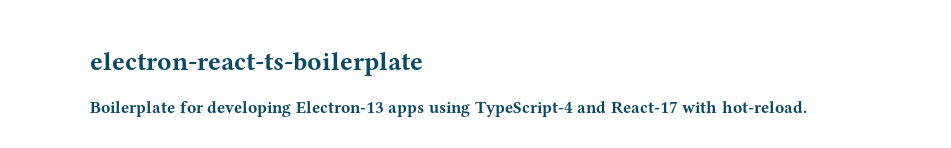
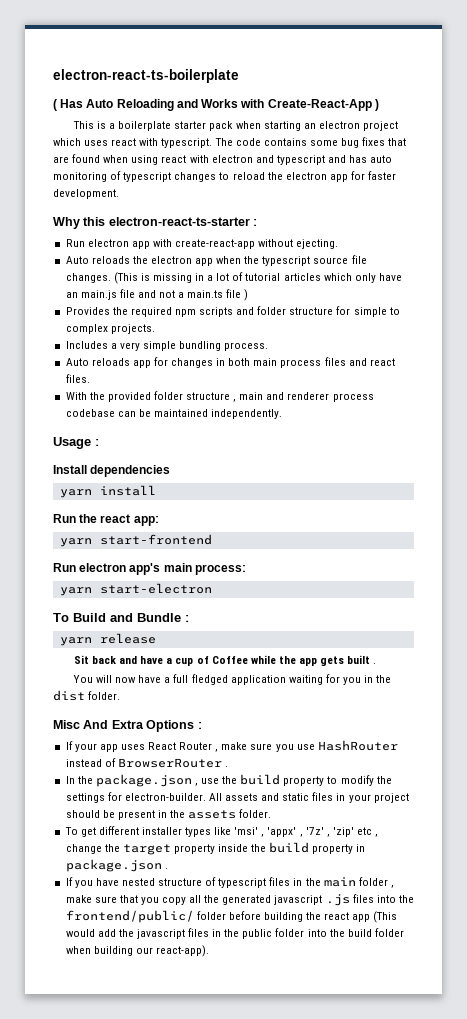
- Boilerplate for developing Electron-13 apps using TypeScript-4 and React-17 with hot-reload.
+ ( Has Auto Reloading and Works with Create-React-App )
+ This is a boilerplate starter pack when starting an electron project which uses react with typescript. The code contains some bug fixes that are found when using react with electron and typescript and has auto monitoring of typescript changes to reload the electron app for faster development.
+ Why this electron-react-ts-starter :
+ Run electron app with create-react-app without ejecting.
+ Auto reloads the electron app when the typescript source file changes. (This is missing in a lot of tutorial articles which only have an main.js file and not a main.ts file )
+ Provides the required npm scripts and folder structure for simple to complex projects.
+ Includes a very simple bundling process.
+ Auto reloads app for changes in both main process files and react files.
+ With the provided folder structure , main and renderer process codebase can be maintained independently.
+ Usage :
+ Install dependencies
+ yarn install
+ Run the react app:
+ yarn start-frontend
+ Run electron app's main process:
+ yarn start-electron
+ To Build and Bundle :
+ yarn release
+ Sit back and have a cup of Coffee while the app gets built .
+ You will now have a full fledged application waiting for you in the dist folder.
+ Misc And Extra Options :
+ If your app uses React Router , make sure you use HashRouter instead of BrowserRouter .
+ In the package.json , use the build property to modify the settings for electron-builder. All assets and static files in your project should be present in the assets folder.
+ To get different installer types like 'msi' , 'appx' , '7z' , 'zip' etc , change the target property inside the build property in package.json .
+ If you have nested structure of typescript files in the main folder , make sure that you copy all the generated javascript .js files into the frontend/public/ folder before building the react app (This would add the javascript files in the public folder into the build folder when building our react-app).

